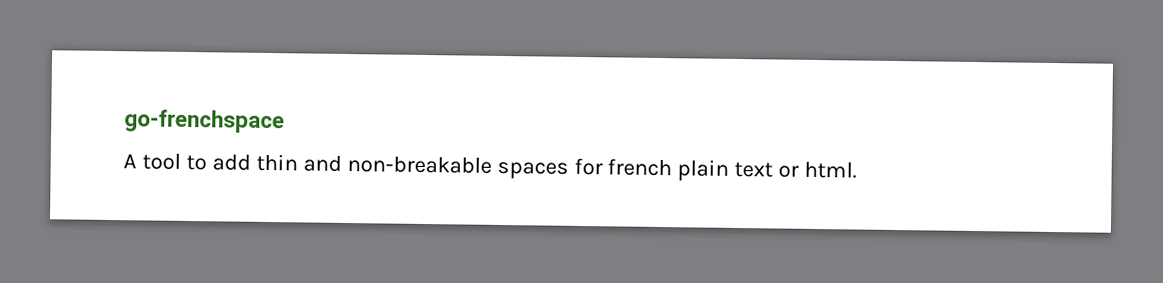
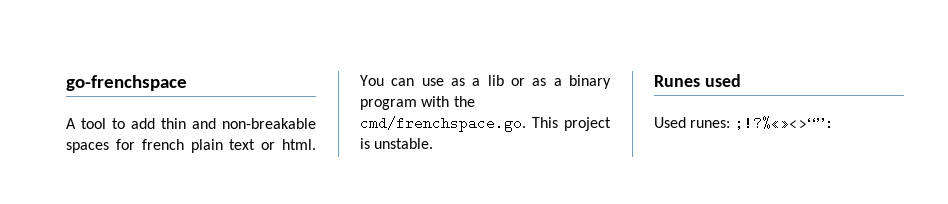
+ You can use as a lib or as a binary program with the cmd/frenchspace.go. This project is unstable.
+ Runes used
+ Used runes: ;!?%«»‹›“”:

